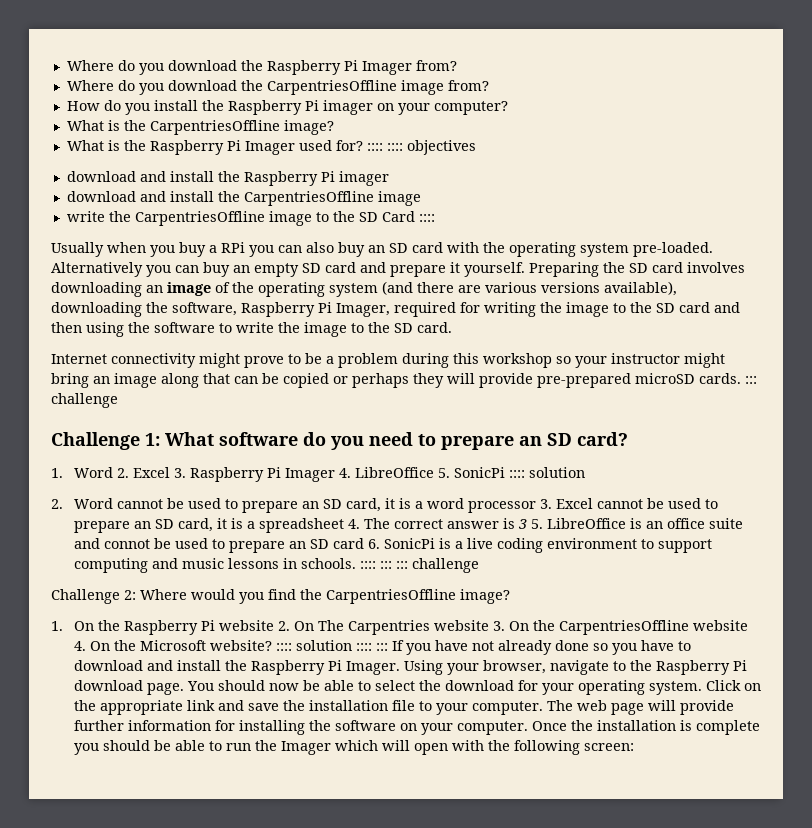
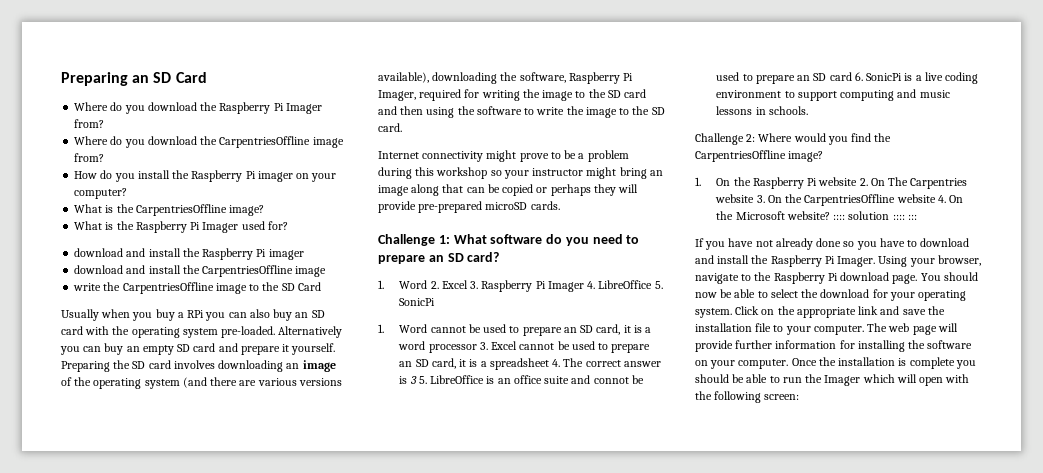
+ Preparing an SD Card
- What is the Raspberry Pi Imager used for? :::: :::: objectives
+ What is the Raspberry Pi Imager used for?
- write the CarpentriesOffline image to the SD Card ::::
+ write the CarpentriesOffline image to the SD Card
- Internet connectivity might prove to be a problem during this workshop so your instructor might bring an image along that can be copied or perhaps they will provide pre-prepared microSD cards. ::: challenge
+ Internet connectivity might prove to be a problem during this workshop so your instructor might bring an image along that can be copied or perhaps they will provide pre-prepared microSD cards.
- 1. Word 2. Excel 3. Raspberry Pi Imager 4. LibreOffice 5. SonicPi :::: solution
- 2. Word cannot be used to prepare an SD card, it is a word processor 3. Excel cannot be used to prepare an SD card, it is a spreadsheet 4. The correct answer is 3 5. LibreOffice is an office suite and connot be used to prepare an SD card 6. SonicPi is a live coding environment to support computing and music lessons in schools. :::: ::: ::: challenge
+ 1. Word 2. Excel 3. Raspberry Pi Imager 4. LibreOffice 5. SonicPi
+ 1. Word cannot be used to prepare an SD card, it is a word processor 3. Excel cannot be used to prepare an SD card, it is a spreadsheet 4. The correct answer is 3 5. LibreOffice is an office suite and connot be used to prepare an SD card 6. SonicPi is a live coding environment to support computing and music lessons in schools.
- 1. On the Raspberry Pi website 2. On The Carpentries website 3. On the CarpentriesOffline website 4. On the Microsoft website? :::: solution :::: ::: If you have not already done so you have to download and install the Raspberry Pi Imager.
+ 1. On the Raspberry Pi website 2. On The Carpentries website 3. On the CarpentriesOffline website 4. On the Microsoft website? :::: solution :::: :::
+ If you have not already done so you have to download and install the Raspberry Pi Imager.

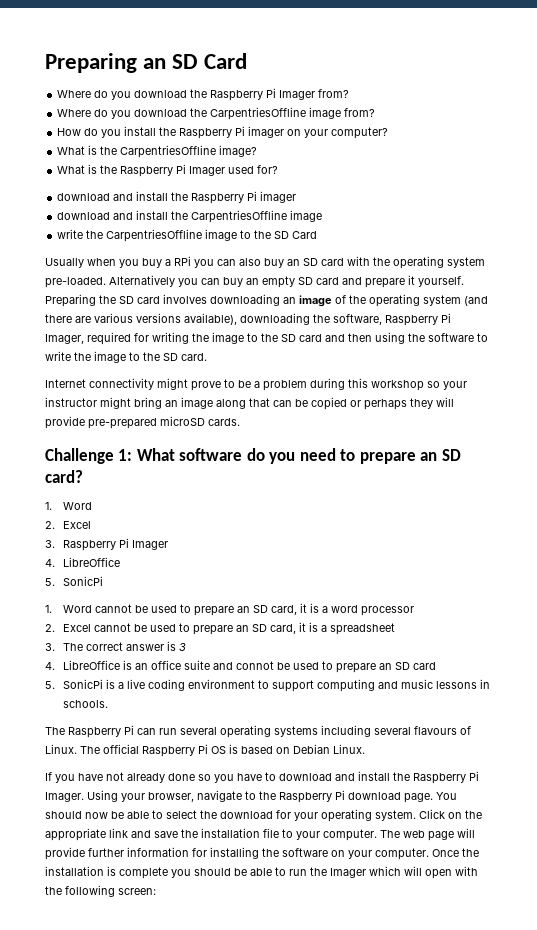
  Challenge 1: What software do you need to prepare an SD card?
- 1. Word 2. Excel 3. Raspberry Pi Imager 4. LibreOffice 5. SonicPi
+ 1. Word
+ 2. Excel
+ 3. Raspberry Pi Imager
+ 4. LibreOffice
+ 5. SonicPi
- 1. Word cannot be used to prepare an SD card, it is a word processor 3. Excel cannot be used to prepare an SD card, it is a spreadsheet 4. The correct answer is 3 5. LibreOffice is an office suite and connot be used to prepare an SD card 6. SonicPi is a live coding environment to support computing and music lessons in schools.
+ 1. Word cannot be used to prepare an SD card, it is a word processor
+ 2. Excel cannot be used to prepare an SD card, it is a spreadsheet
+ 3. The correct answer is 3
+ 4. LibreOffice is an office suite and connot be used to prepare an SD card
+ 5. SonicPi is a live coding environment to support computing and music lessons in schools.
- Challenge 2: Where would you find the CarpentriesOffline image?
- 1. On the Raspberry Pi website 2. On The Carpentries website 3. On the CarpentriesOffline website 4. On the Microsoft website? :::: solution :::: :::
+ The Raspberry Pi can run several operating systems including several flavours of Linux. The official Raspberry Pi OS is based on Debian Linux.

